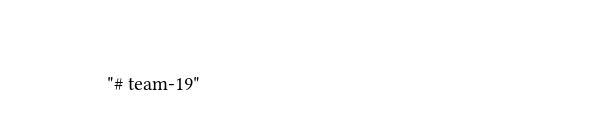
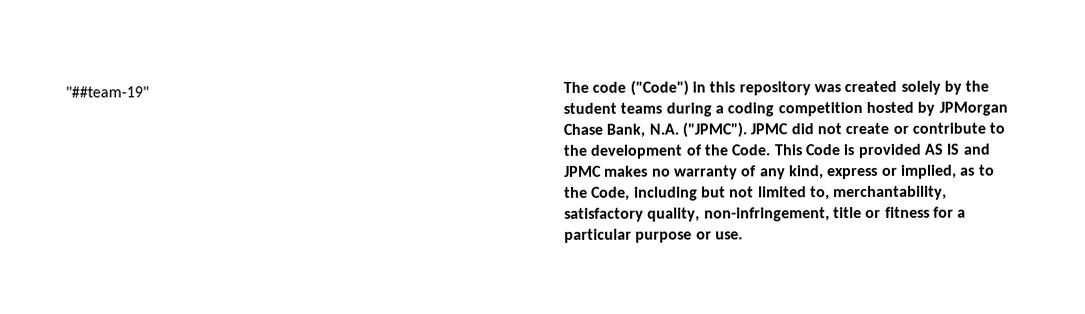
- "# team-19"
+ "##team-19"
+ The code ("Code") in this repository was created solely by the student teams during a coding competition hosted by JPMorgan Chase Bank, N.A. ("JPMC"). JPMC did not create or contribute to the development of the Code. This Code is provided AS IS and JPMC makes no warranty of any kind, express or implied, as to the Code, including but not limited to, merchantability, satisfactory quality, non-infringement, title or fitness for a particular purpose or use.

